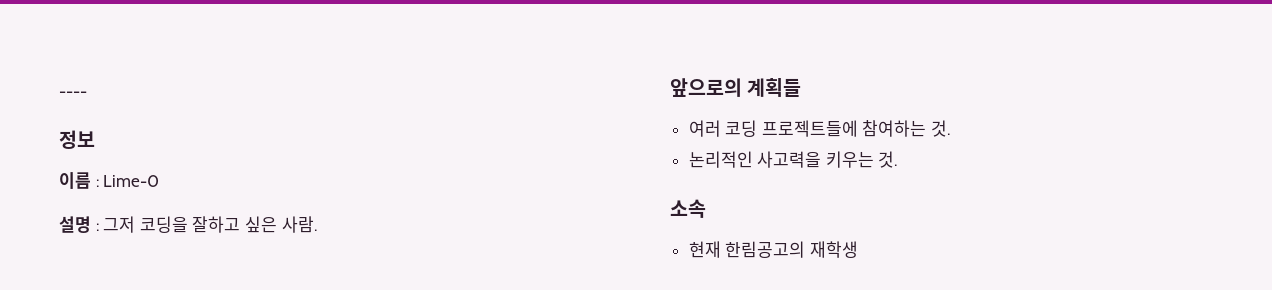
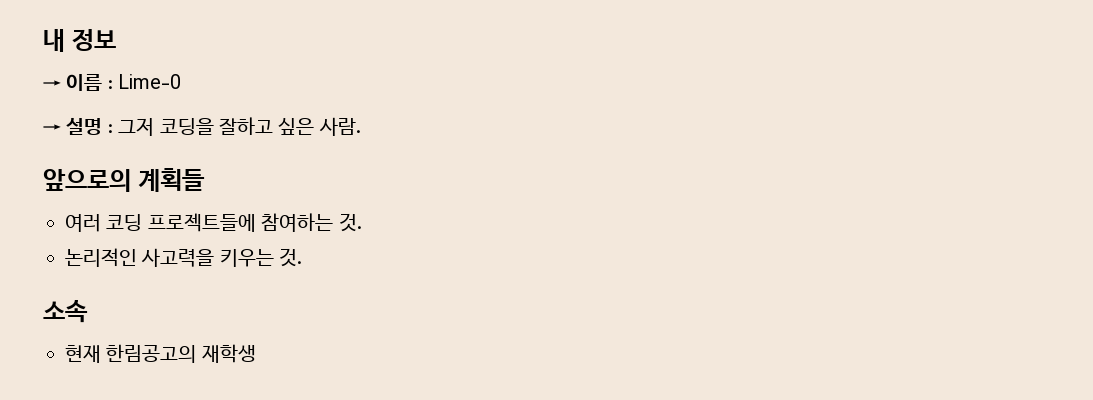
- ----
- 정보
+ 내 정보
- 이름 : Lime-0
+ → 이름 : Lime-0
- 설명 : 그저 코딩을 잘하고 싶은 사람.
+ → 설명 : 그저 코딩을 잘하고 싶은 사람.

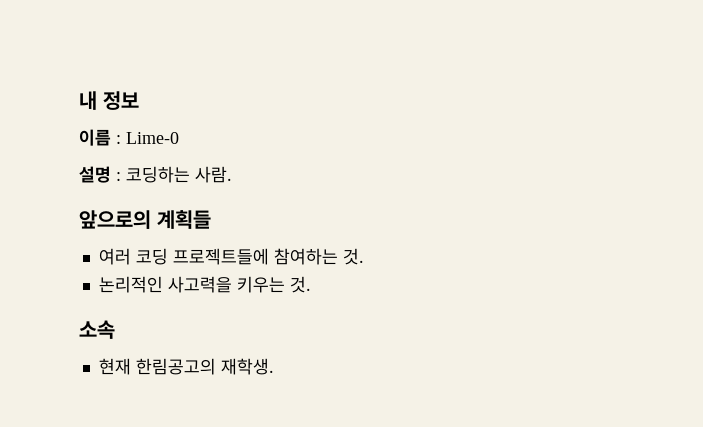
- → 이름 : Lime-0
+ 이름 : Lime-0
- → 설명 : 그저 코딩을 잘하고 싶은 사람.
+ 설명 : 코딩하는 사람.
- 현재 한림공고의 재학생
+ 현재 한림공고의 재학생.

